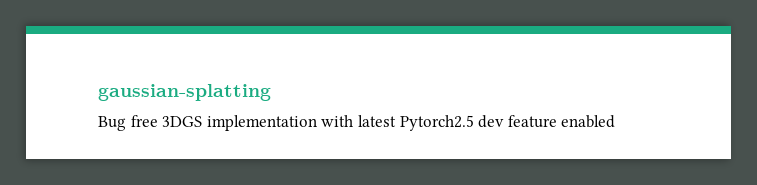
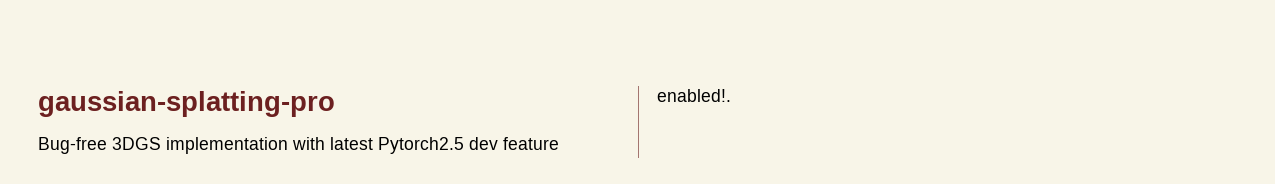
- gaussian-splatting
- Bug free 3DGS implementation with latest Pytorch2.5 dev feature enabled
+ gaussian-splatting-pro
+ Bug-free 3DGS implementation with latest Pytorch2.5 dev feature enabled!.

